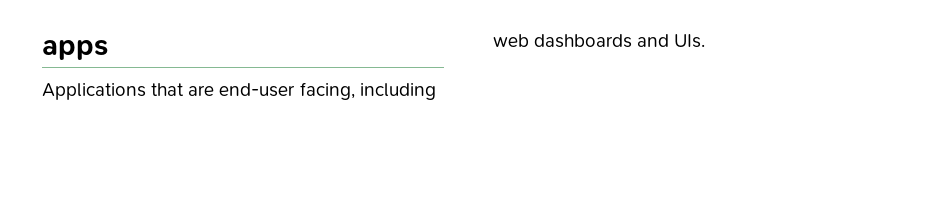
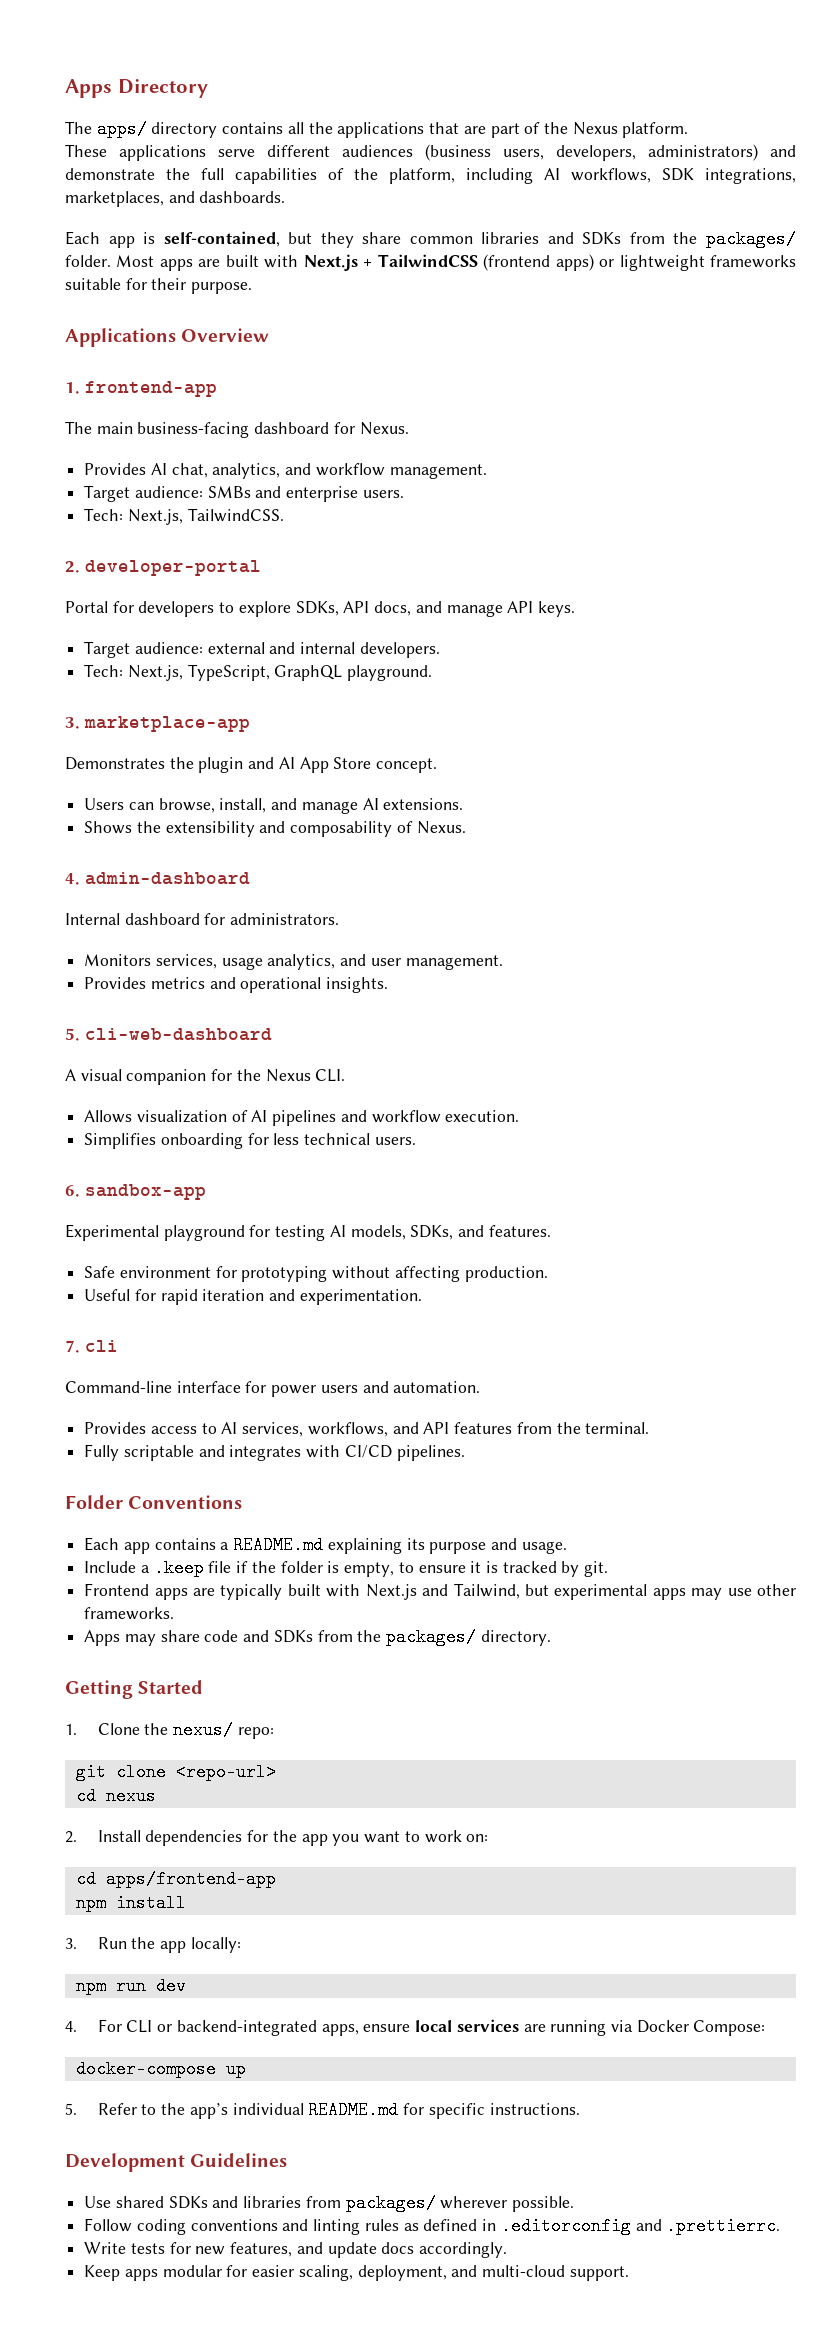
- apps
- Applications that are end-user facing, including web dashboards and UIs.
+ Apps Directory
+ The apps/ directory contains all the applications that are part of the Nexus platform.
+ These applications serve different audiences (business users, developers, administrators) and demonstrate the full capabilities of the platform, including AI workflows, SDK integrations, marketplaces, and dashboards.
+ Each app is self-contained, but they share common libraries and SDKs from the packages/ folder. Most apps are built with Next.js + TailwindCSS (frontend apps) or lightweight frameworks suitable for their purpose.
+ Applications Overview
+ 1. frontend-app
+ The main business-facing dashboard for Nexus.
+ Provides AI chat, analytics, and workflow management.
+ Target audience: SMBs and enterprise users.
+ Tech: Next.js, TailwindCSS.
+ 2. developer-portal
+ Portal for developers to explore SDKs, API docs, and manage API keys.
+ Target audience: external and internal developers.
+ Tech: Next.js, TypeScript, GraphQL playground.
+ 3. marketplace-app
+ Demonstrates the plugin and AI App Store concept.
+ Users can browse, install, and manage AI extensions.
+ Shows the extensibility and composability of Nexus.
+ 4. admin-dashboard
+ Internal dashboard for administrators.
+ Monitors services, usage analytics, and user management.
+ Provides metrics and operational insights.
+ 5. cli-web-dashboard
+ A visual companion for the Nexus CLI.
+ Allows visualization of AI pipelines and workflow execution.
+ Simplifies onboarding for less technical users.
+ 6. sandbox-app
+ Experimental playground for testing AI models, SDKs, and features.
+ Safe environment for prototyping without affecting production.
+ Useful for rapid iteration and experimentation.
+ 7. cli
+ Command-line interface for power users and automation.
+ Provides access to AI services, workflows, and API features from the terminal.
+ Fully scriptable and integrates with CI/CD pipelines.
+ Folder Conventions
+ Each app contains a README.md explaining its purpose and usage.
+ Include a .keep file if the folder is empty, to ensure it is tracked by git.
+ Frontend apps are typically built with Next.js and Tailwind, but experimental apps may use other frameworks.
+ Apps may share code and SDKs from the packages/ directory.
+ Getting Started
+ 1. Clone the nexus/ repo:
+ git clone <repo-url>
+ cd nexus
+ 2. Install dependencies for the app you want to work on:
+ cd apps/frontend-app
+ npm install
+ 3. Run the app locally:
+ npm run dev
+ 4. For CLI or backend-integrated apps, ensure local services are running via Docker Compose:
+ docker-compose up
+ 5. Refer to the app’s individual README.md for specific instructions.
+ Development Guidelines
+ Use shared SDKs and libraries from packages/ wherever possible.
+ Follow coding conventions and linting rules as defined in .editorconfig and .prettierrc.
+ Write tests for new features, and update docs accordingly.
+ Keep apps modular for easier scaling, deployment, and multi-cloud support.

